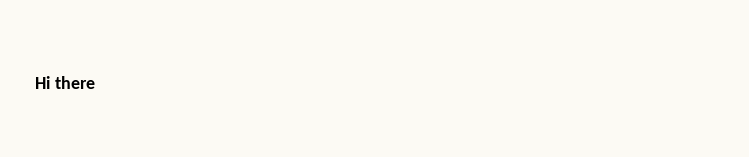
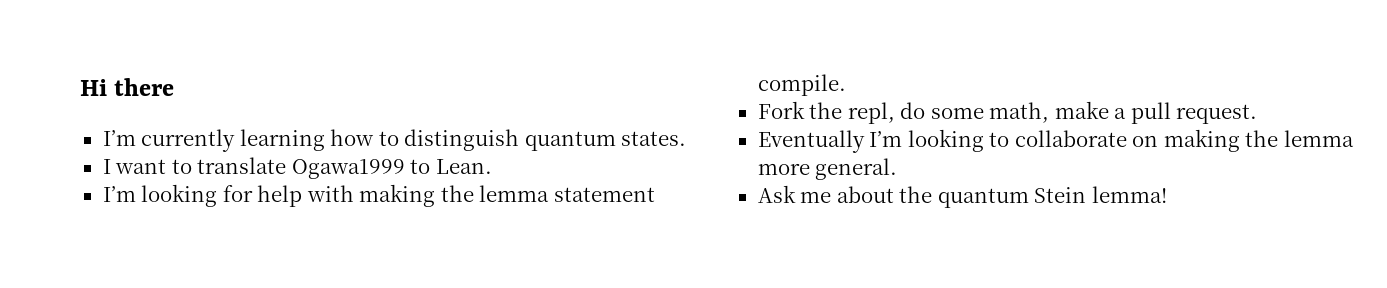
+ I’m currently learning how to distinguish quantum states.
+ I want to translate Ogawa1999 to Lean.
+ I’m looking for help with making the lemma statement compile.
+ Fork the repl, do some math, make a pull request.
+ Eventually I’m looking to collaborate on making the lemma more general.
+ Ask me about the quantum Stein lemma!

